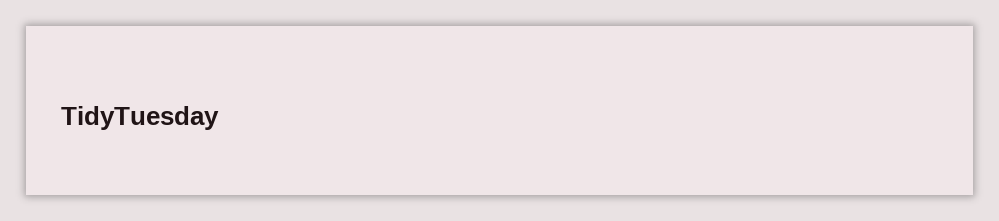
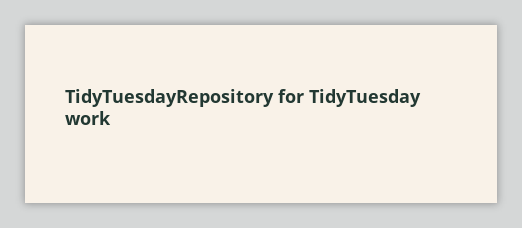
- TidyTuesday
+ TidyTuesdayRepository for TidyTuesday work

